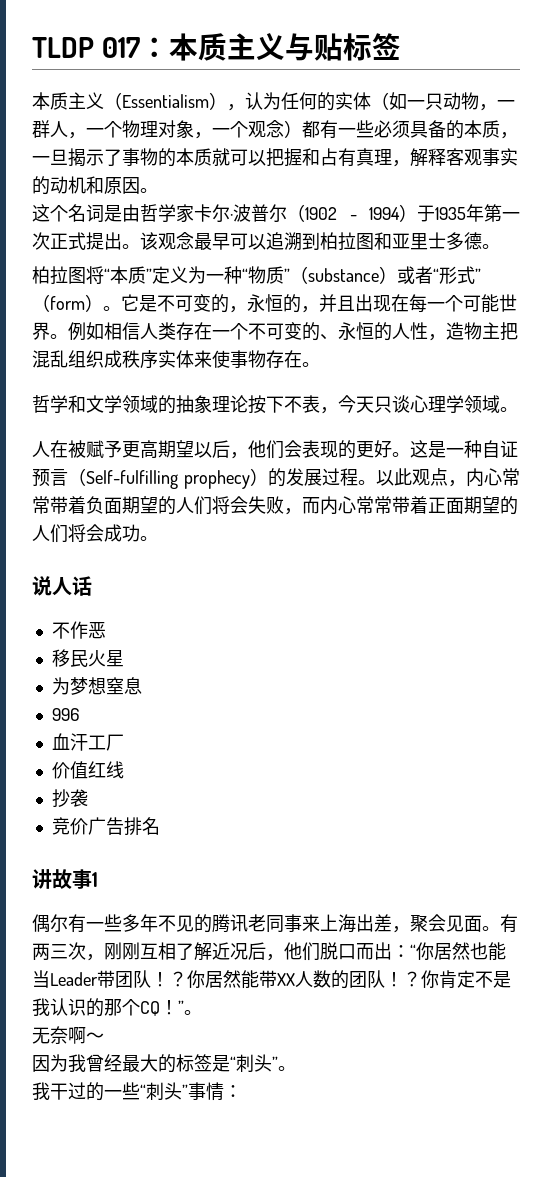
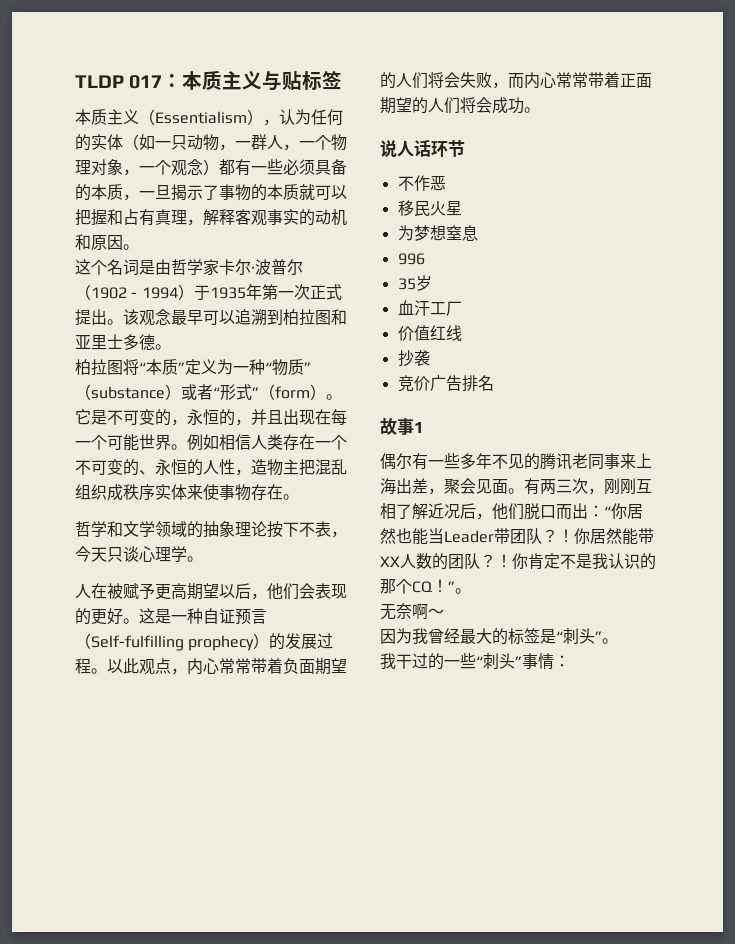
- 哲学和文学领域的抽象理论按下不表，今天只谈心理学领域。
+ 哲学和文学领域的抽象理论按下不表，今天只谈心理学。
- 说人话
+ 说人话环节
+ 35岁
- 讲故事1
+ 故事1
- 有两三次，刚刚互相了解近况后，他们脱口而出：“你居然也能当Leader带团队！？
+ 有两三次，刚刚互相了解近况后，他们脱口而出：“你居然也能当Leader带团队？！
- 你居然能带XX人数的团队！？
+ 你居然能带XX人数的团队？！

